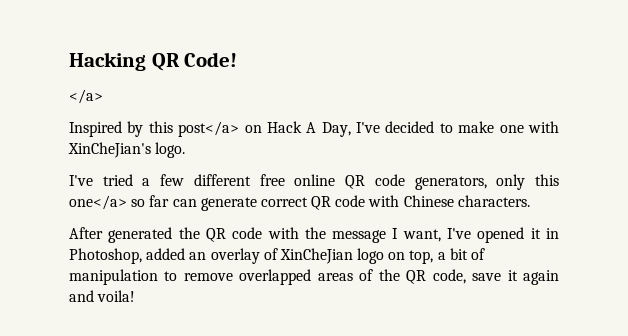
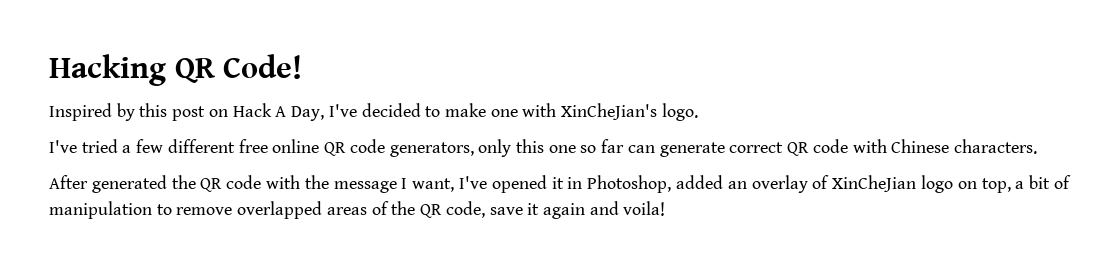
- </a>
- Inspired by this post</a> on Hack A Day, I've decided to make one with XinCheJian's logo.
+ Inspired by this post on Hack A Day, I've decided to make one with XinCheJian's logo.
- I've tried a few different free online QR code generators, only this one</a> so far can generate correct QR code with Chinese characters.
+ I've tried a few different free online QR code generators, only this one so far can generate correct QR code with Chinese characters.

